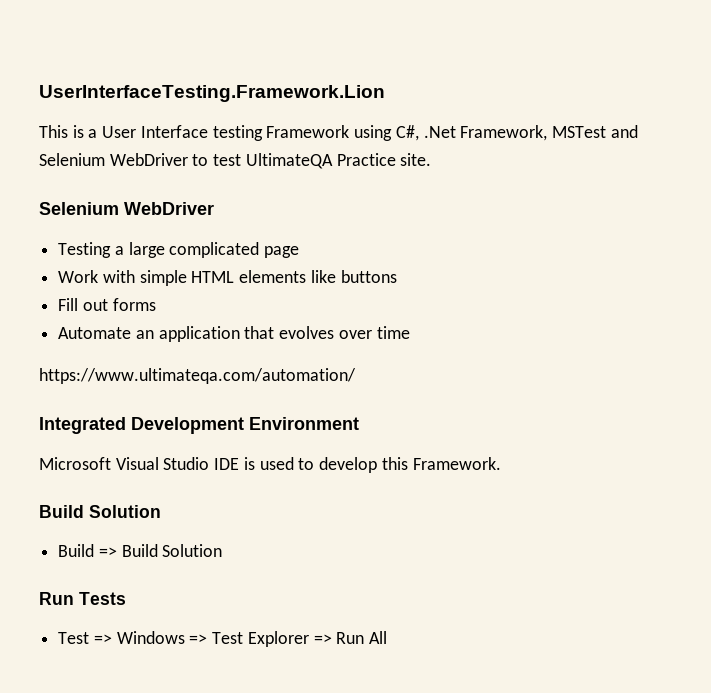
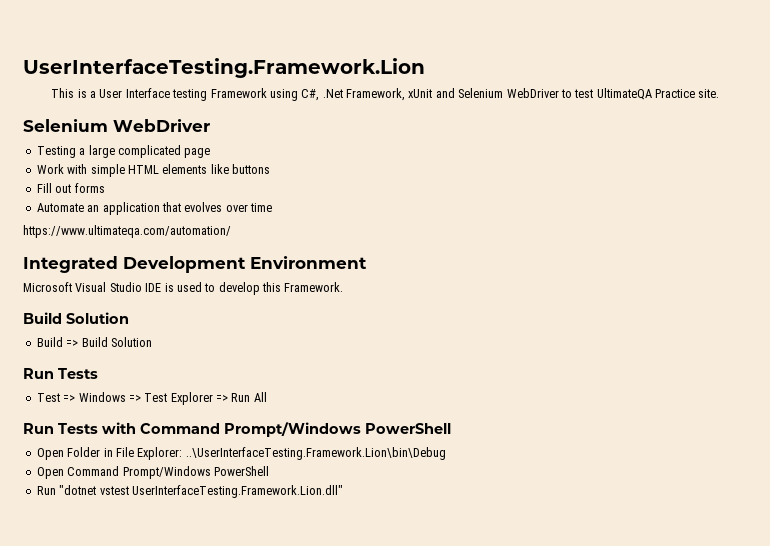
- This is a User Interface testing Framework using C#, .Net Framework, MSTest and Selenium WebDriver to test UltimateQA Practice site.
+ This is a User Interface testing Framework using C#, .Net Framework, xUnit and Selenium WebDriver to test UltimateQA Practice site.
+ Run Tests with Command Prompt/Windows PowerShell
+ Open Folder in File Explorer: ..\UserInterfaceTesting.Framework.Lion\bin\Debug
+ Open Command Prompt/Windows PowerShell
+ Run "dotnet vstest UserInterfaceTesting.Framework.Lion.dll"

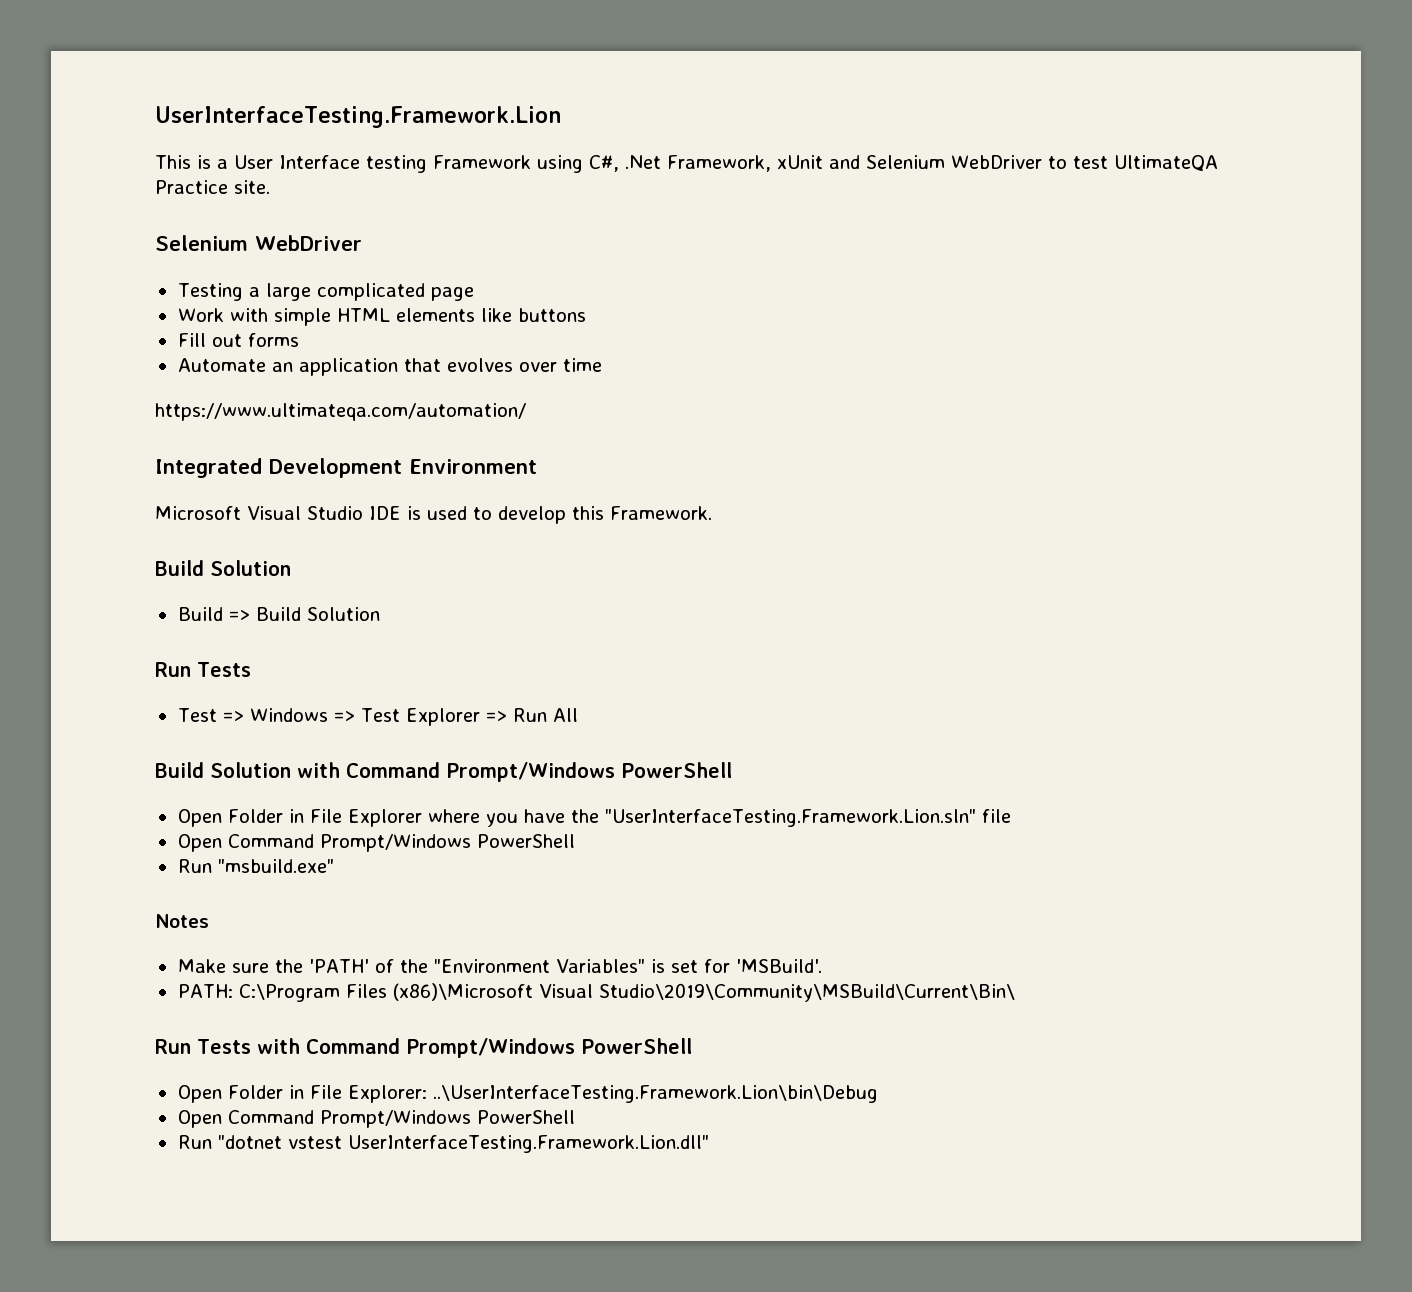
+ Build Solution with Command Prompt/Windows PowerShell
+ Open Folder in File Explorer where you have the "UserInterfaceTesting.Framework.Lion.sln" file
+ Open Command Prompt/Windows PowerShell
+ Run "msbuild.exe"
+ Notes
+ Make sure the 'PATH' of the "Environment Variables" is set for 'MSBuild'.
+ PATH: C:\Program Files (x86)\Microsoft Visual Studio\2019\Community\MSBuild\Current\Bin\

